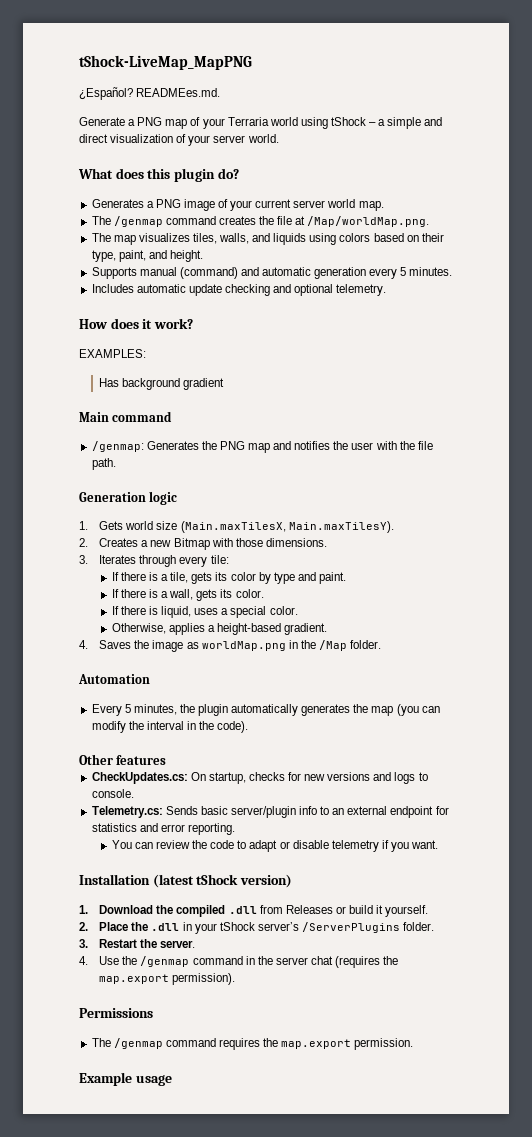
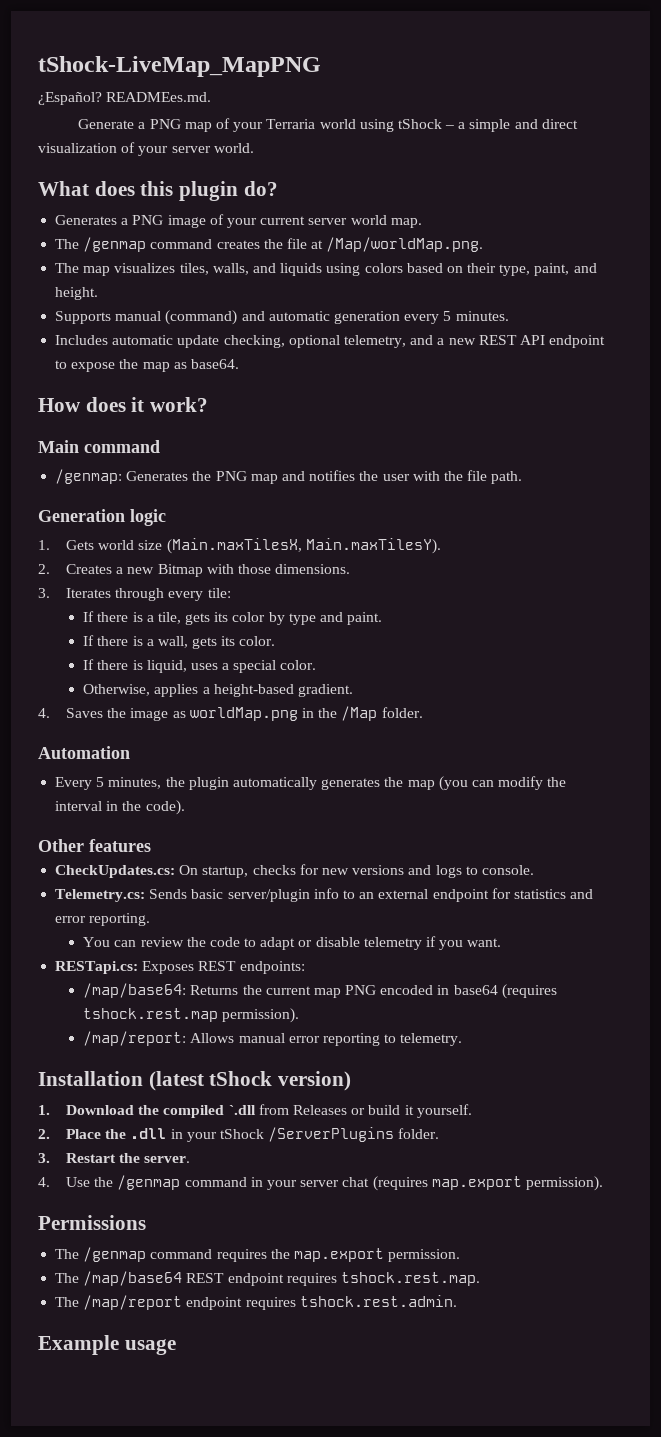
- Includes automatic update checking and optional telemetry.
+ Includes automatic update checking, optional telemetry, and a new REST API endpoint to expose the map as base64.
- EXAMPLES:
- Has background gradient
+ RESTapi.cs: Exposes REST endpoints:
+ /map/base64: Returns the current map PNG encoded in base64 (requires tshock.rest.map permission).
+ /map/report: Allows manual error reporting to telemetry.
- 1. Download the compiled .dll from Releases or build it yourself.
+ 1. Download the compiled `.dll from Releases or build it yourself.
- 2. Place the .dll in your tShock server’s /ServerPlugins folder.
+ 2. Place the .dll in your tShock /ServerPlugins folder.
- 4. Use the /genmap command in the server chat (requires the map.export permission).
+ 4. Use the /genmap command in your server chat (requires map.export permission).
+ The /map/base64 REST endpoint requires tshock.rest.map.
+ The /map/report endpoint requires tshock.rest.admin.

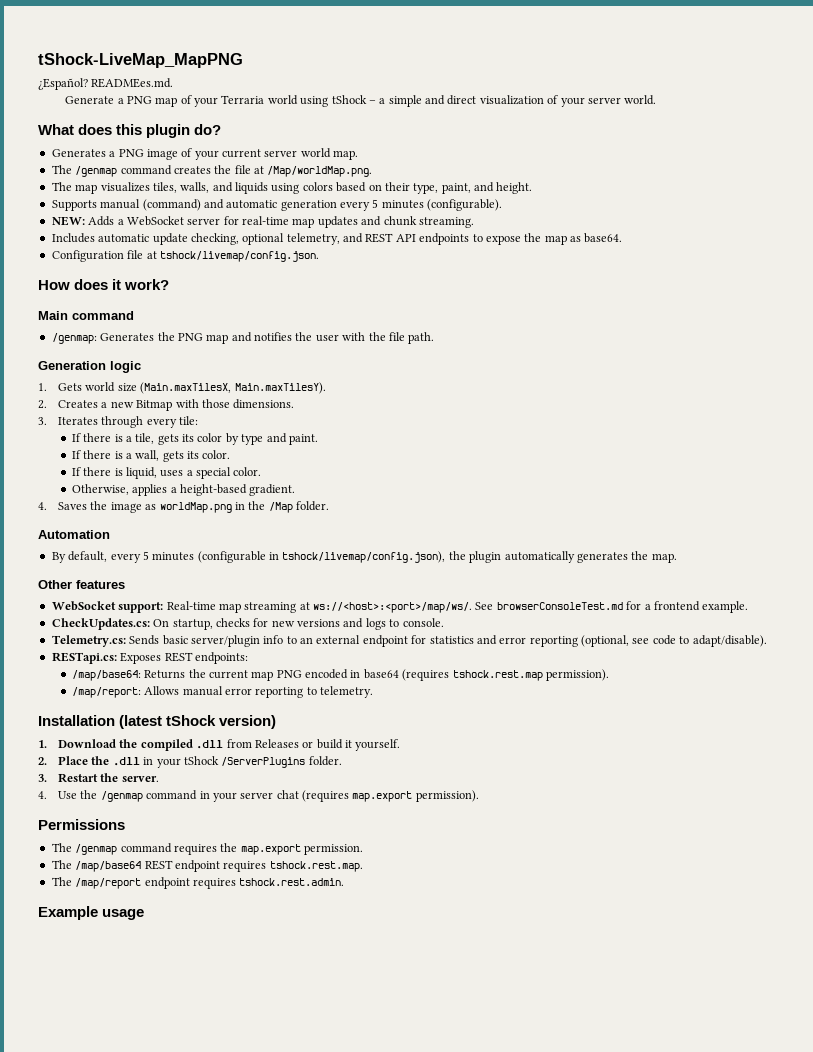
- Supports manual (command) and automatic generation every 5 minutes.
+ Supports manual (command) and automatic generation every 5 minutes (configurable).
+ NEW: Adds a WebSocket server for real-time map updates and chunk streaming.
- Includes automatic update checking, optional telemetry, and a new REST API endpoint to expose the map as base64.
+ Includes automatic update checking, optional telemetry, and REST API endpoints to expose the map as base64.
+ Configuration file at tshock/livemap/config.json.
- Every 5 minutes, the plugin automatically generates the map (you can modify the interval in the code).
+ By default, every 5 minutes (configurable in tshock/livemap/config.json), the plugin automatically generates the map.
  Other features
+ WebSocket support: Real-time map streaming at ws://<host>:<port>/map/ws/. See browserConsoleTest.md for a frontend example.
- Telemetry.cs: Sends basic server/plugin info to an external endpoint for statistics and error reporting.
- You can review the code to adapt or disable telemetry if you want.
+ Telemetry.cs: Sends basic server/plugin info to an external endpoint for statistics and error reporting (optional, see code to adapt/disable).
- 1. Download the compiled `.dll from Releases or build it yourself.
+ 1. Download the compiled .dll from Releases or build it yourself.

